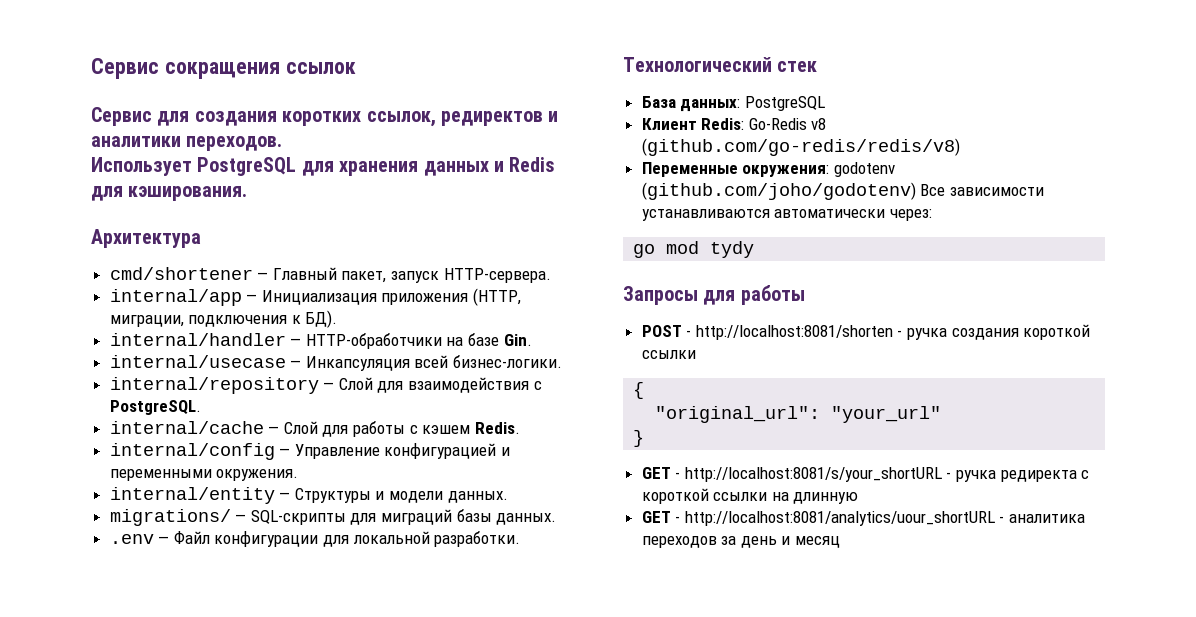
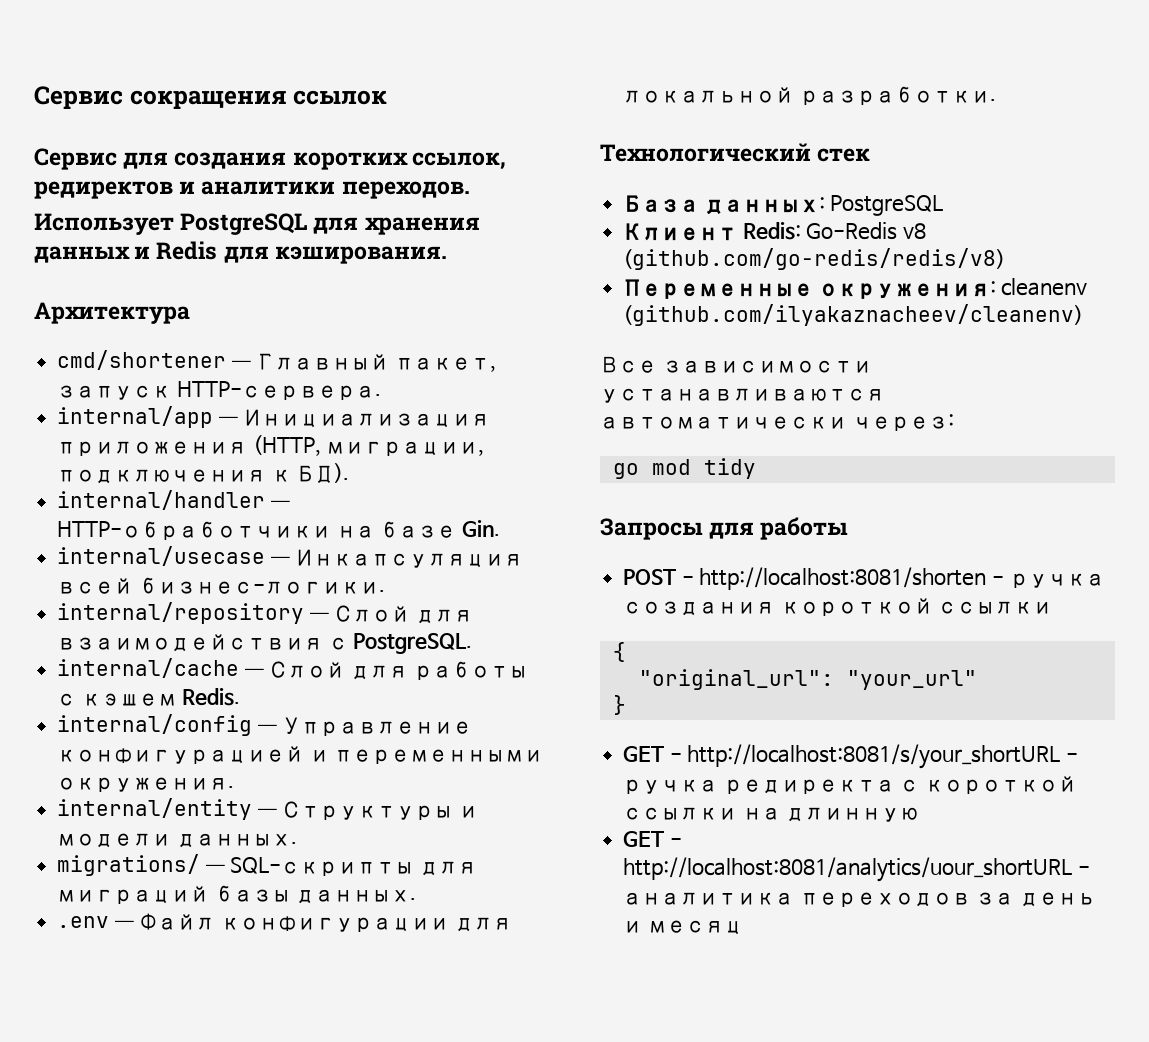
- Переменные окружения: godotenv (github.com/joho/godotenv) Все зависимости устанавливаются автоматически через:
+ Переменные окружения: cleanenv (github.com/ilyakaznacheev/cleanenv)
+ Все зависимости устанавливаются автоматически через:
- go mod tydy
+ go mod tidy

